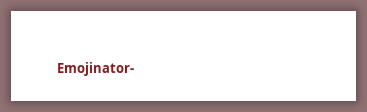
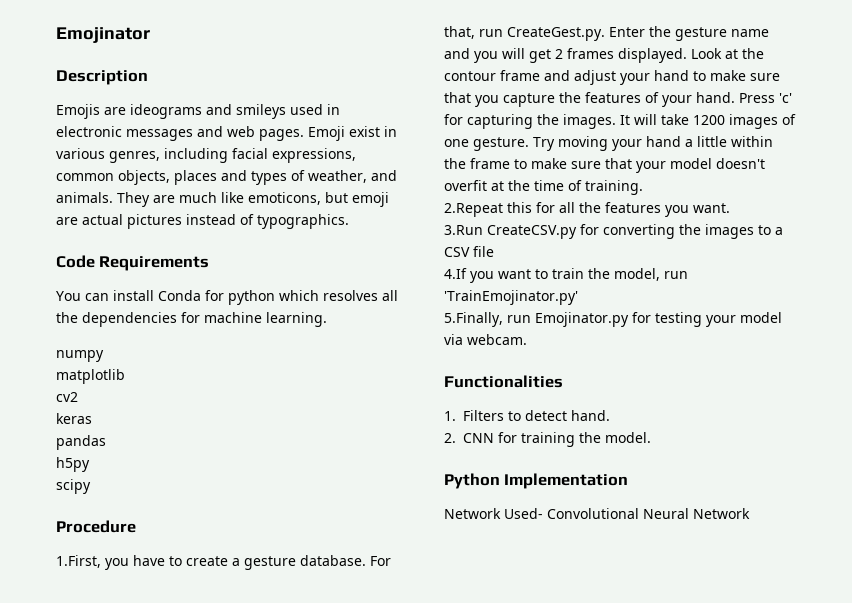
- Emojinator-
+ Emojinator
+ Description
+ Emojis are ideograms and smileys used in electronic messages and web pages. Emoji exist in various genres, including facial expressions, common objects, places and types of weather, and animals. They are much like emoticons, but emoji are actual pictures instead of typographics.
+ Code Requirements
+ You can install Conda for python which resolves all the dependencies for machine learning.
+ numpy
+ matplotlib
+ cv2
+ keras
+ pandas
+ h5py
+ scipy
+ Procedure
+ 1.First, you have to create a gesture database. For that, run CreateGest.py. Enter the gesture name and you will get 2 frames displayed. Look at the contour frame and adjust your hand to make sure that you capture the features of your hand. Press 'c' for capturing the images. It will take 1200 images of one gesture. Try moving your hand a little within the frame to make sure that your model doesn't overfit at the time of training.
+ 2.Repeat this for all the features you want.
+ 3.Run CreateCSV.py for converting the images to a CSV file
+ 4.If you want to train the model, run 'TrainEmojinator.py'
+ 5.Finally, run Emojinator.py for testing your model via webcam.
+ Functionalities
+ 1. Filters to detect hand.
+ 2. CNN for training the model.
+ Python Implementation
+ Network Used- Convolutional Neural Network

